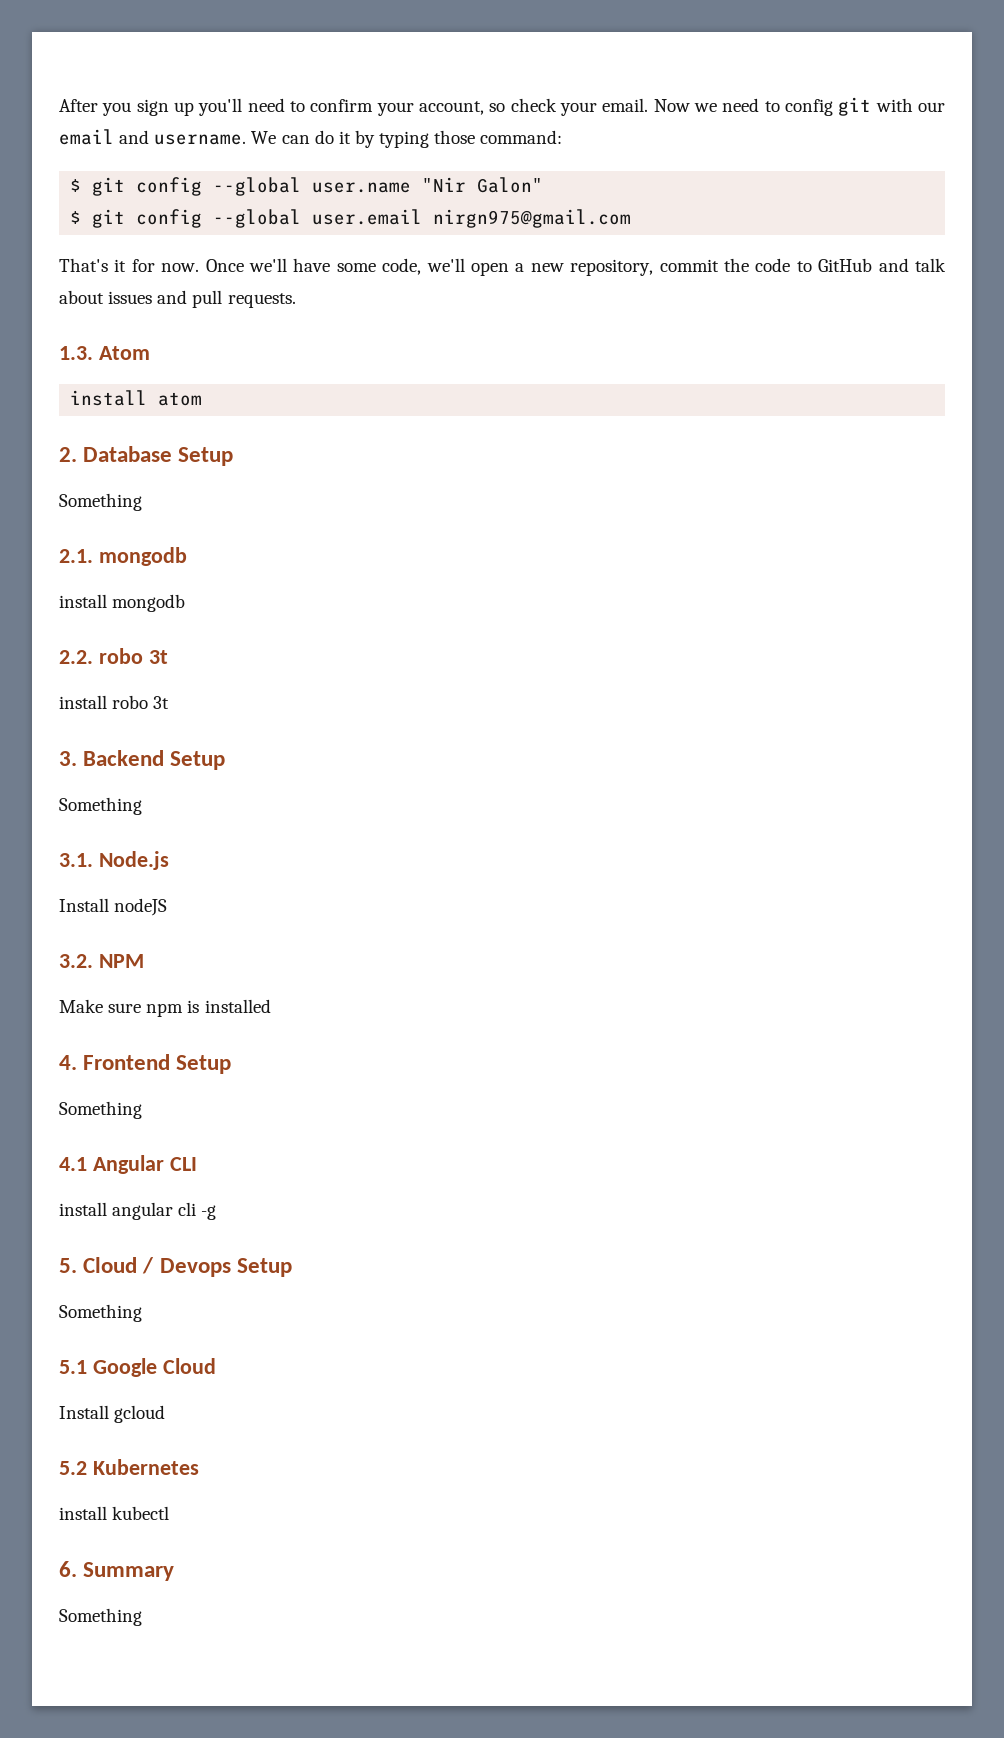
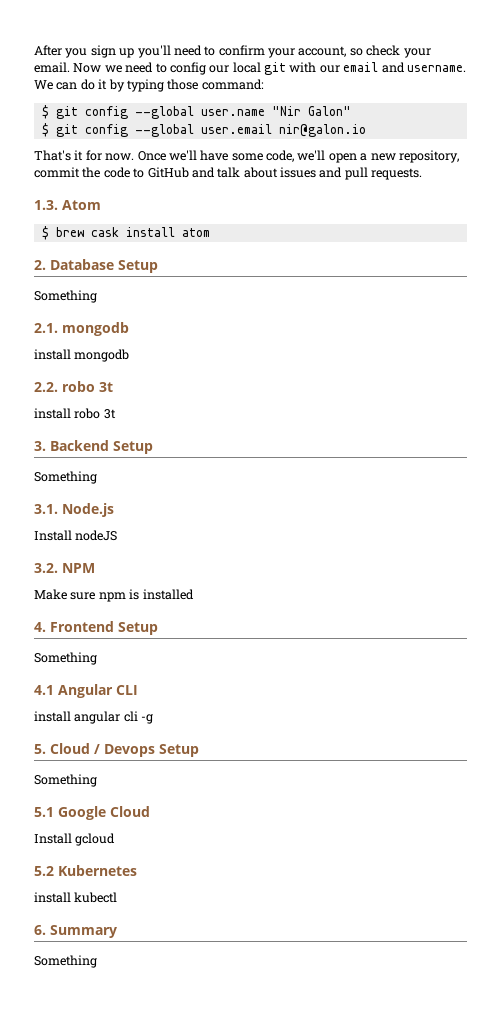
- Now we need to config git with our email and username.
+ Now we need to config our local git with our email and username.
- $ git config --global user.email nirgn975@gmail.com
+ $ git config --global user.email nir@galon.io
- install atom
+ $ brew cask install atom

